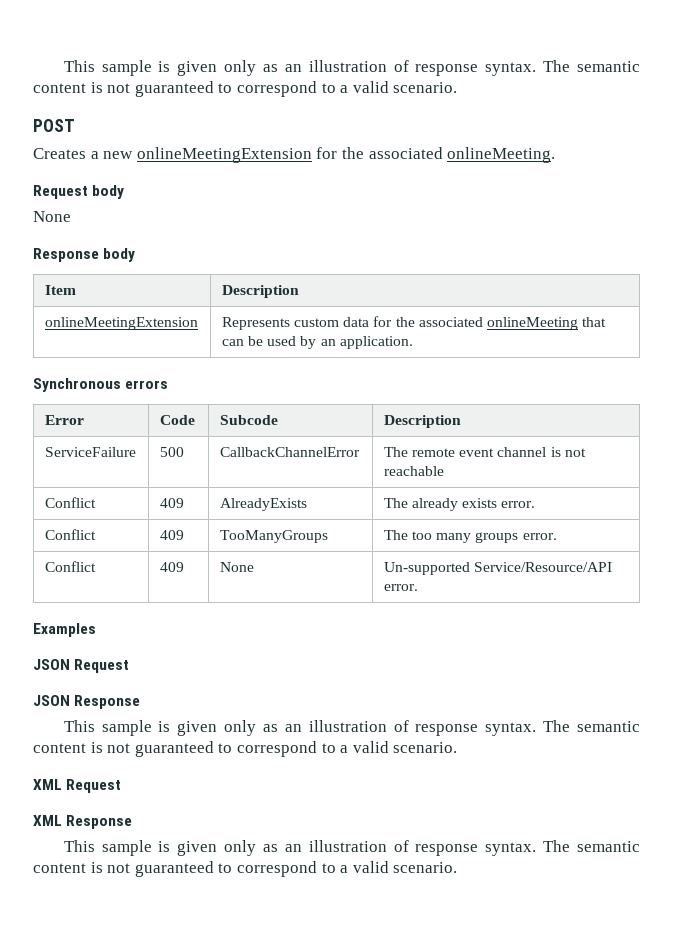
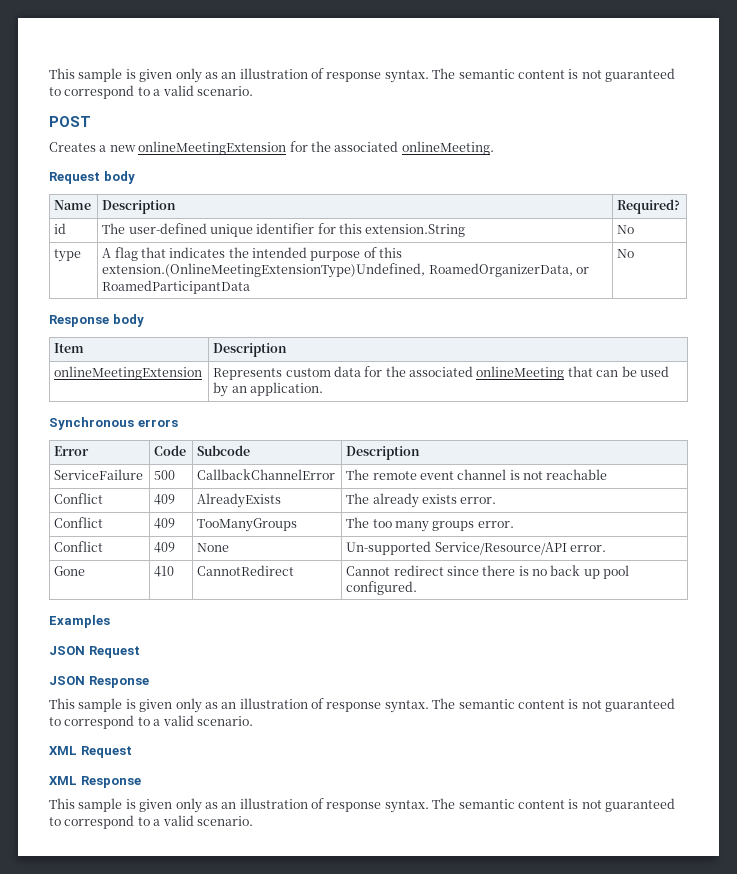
  Request body
- None
+ Name | Description | Required?
+ id | The user-defined unique identifier for this extension.String | No
+ type | A flag that indicates the intended purpose of this extension.(OnlineMeetingExtensionType)Undefined, RoamedOrganizerData, or RoamedParticipantData | No
+ Gone | 410 | CannotRedirect | Cannot redirect since there is no back up pool configured.

